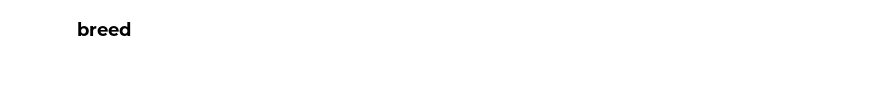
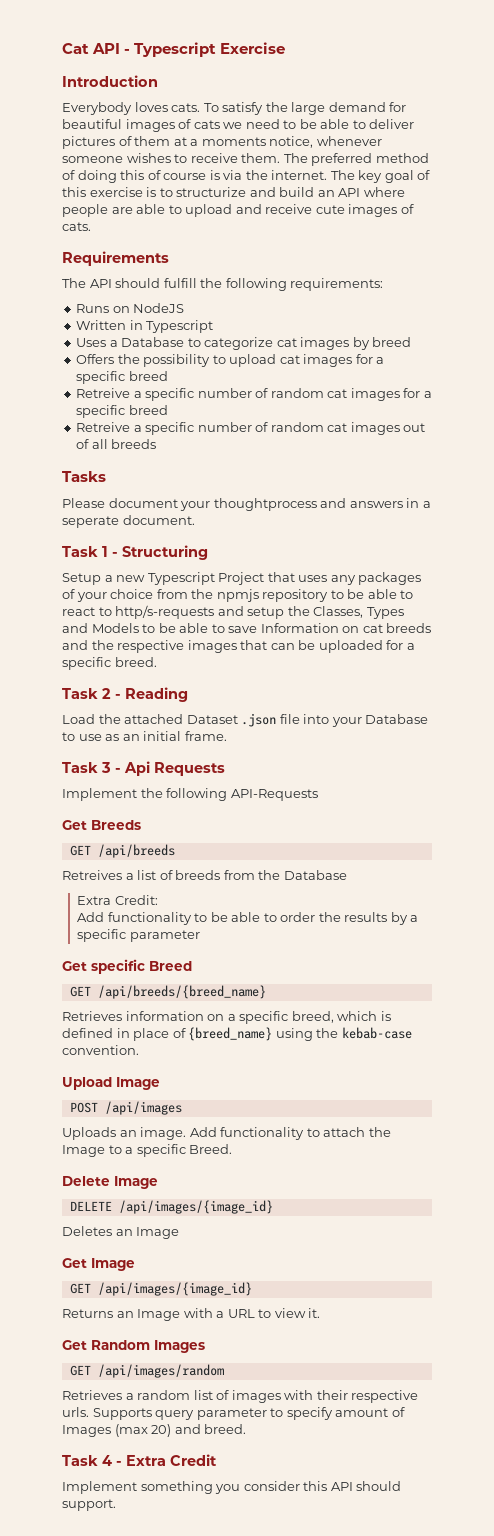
- breed
+ Cat API - Typescript Exercise
+ Introduction
+ Everybody loves cats. To satisfy the large demand for beautiful images of cats we need to be able to deliver pictures of them at a moments notice, whenever someone wishes to receive them. The preferred method of doing this of course is via the internet. The key goal of this exercise is to structurize and build an API where people are able to upload and receive cute images of cats.
+ Requirements
+ The API should fulfill the following requirements:
+ Runs on NodeJS
+ Written in Typescript
+ Uses a Database to categorize cat images by breed
+ Offers the possibility to upload cat images for a specific breed
+ Retreive a specific number of random cat images for a specific breed
+ Retreive a specific number of random cat images out of all breeds
+ Tasks
+ Please document your thoughtprocess and answers in a seperate document.
+ Task 1 - Structuring
+ Setup a new Typescript Project that uses any packages of your choice from the npmjs repository to be able to react to http/s-requests and setup the Classes, Types and Models to be able to save Information on cat breeds and the respective images that can be uploaded for a specific breed.
+ Task 2 - Reading
+ Load the attached Dataset .json file into your Database to use as an initial frame.
+ Task 3 - Api Requests
+ Implement the following API-Requests
+ Get Breeds
+ GET /api/breeds
+ Retreives a list of breeds from the Database
+ Extra Credit:
+ Add functionality to be able to order the results by a specific parameter
+ Get specific Breed
+ GET /api/breeds/{breed_name}
+ Retrieves information on a specific breed, which is defined in place of {breed_name} using the kebab-case convention.
+ Upload Image
+ POST /api/images
+ Uploads an image. Add functionality to attach the Image to a specific Breed.
+ Delete Image
+ DELETE /api/images/{image_id}
+ Deletes an Image
+ Get Image
+ GET /api/images/{image_id}
+ Returns an Image with a URL to view it.
+ Get Random Images
+ GET /api/images/random
+ Retrieves a random list of images with their respective urls. Supports query parameter to specify amount of Images (max 20) and breed.
+ Task 4 - Extra Credit
+ Implement something you consider this API should support.

